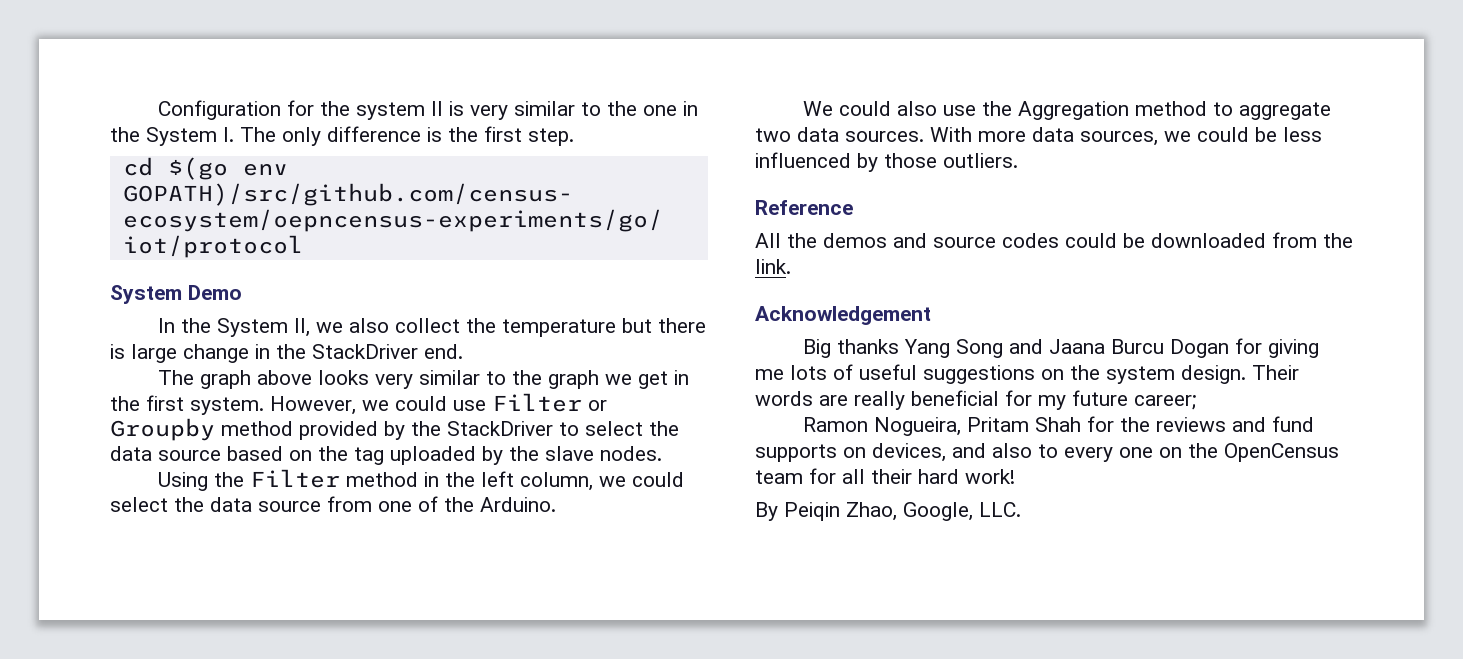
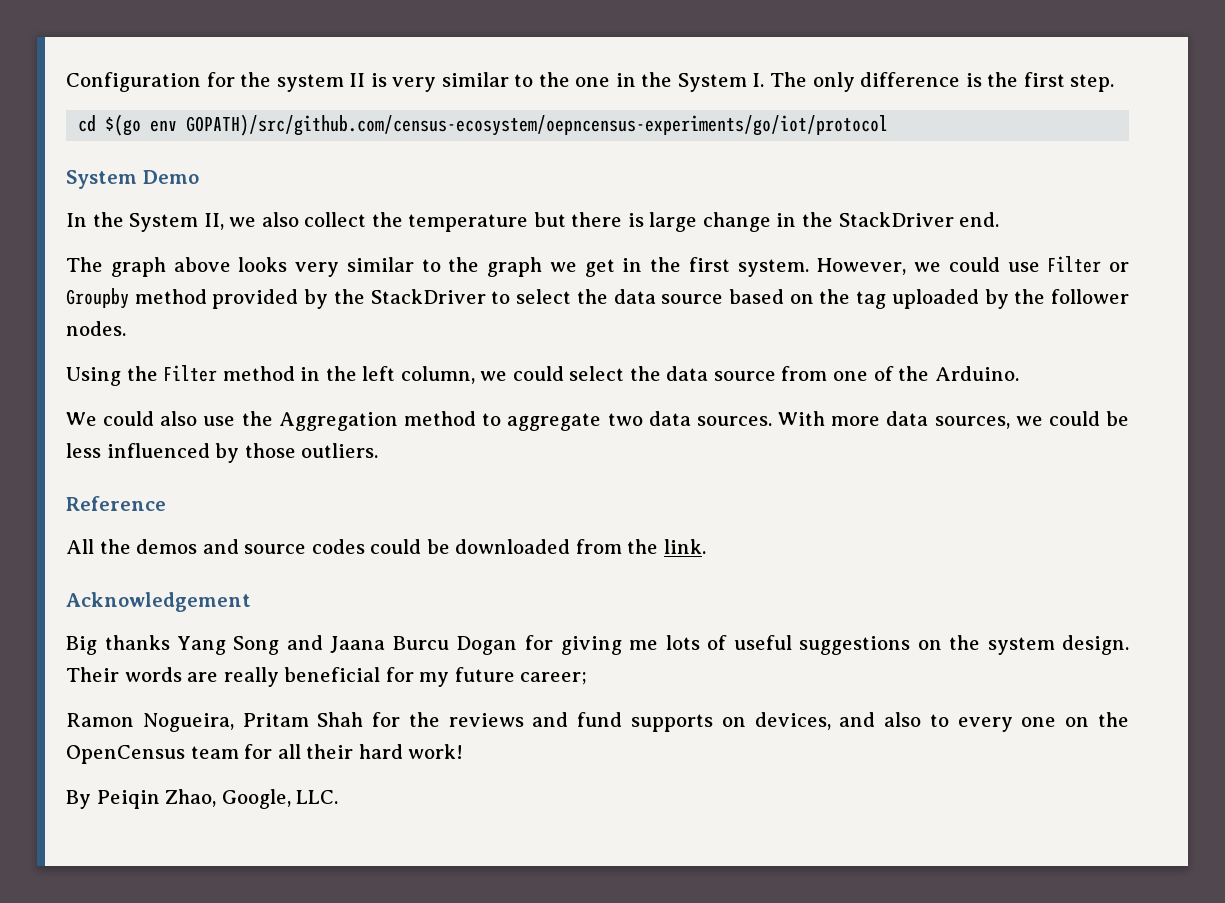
- However, we could use Filter or Groupby method provided by the StackDriver to select the data source based on the tag uploaded by the slave nodes.
+ However, we could use Filter or Groupby method provided by the StackDriver to select the data source based on the tag uploaded by the follower nodes.

